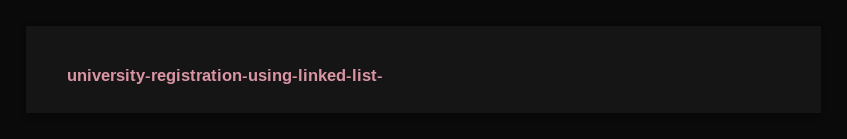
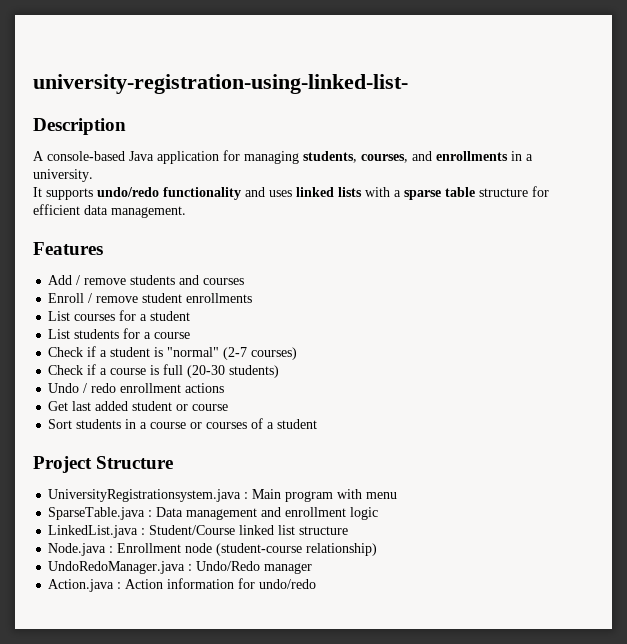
+ Description
+ A console-based Java application for managing students, courses, and enrollments in a university.
+ It supports undo/redo functionality and uses linked lists with a sparse table structure for efficient data management.
+ Features
+ Add / remove students and courses
+ Enroll / remove student enrollments
+ List courses for a student
+ List students for a course
+ Check if a student is "normal" (2-7 courses)
+ Check if a course is full (20-30 students)
+ Undo / redo enrollment actions
+ Get last added student or course
+ Sort students in a course or courses of a student
+ Project Structure
+ UniversityRegistrationsystem.java : Main program with menu
+ SparseTable.java : Data management and enrollment logic
+ LinkedList.java : Student/Course linked list structure
+ Node.java : Enrollment node (student-course relationship)
+ UndoRedoManager.java : Undo/Redo manager
+ Action.java : Action information for undo/redo

